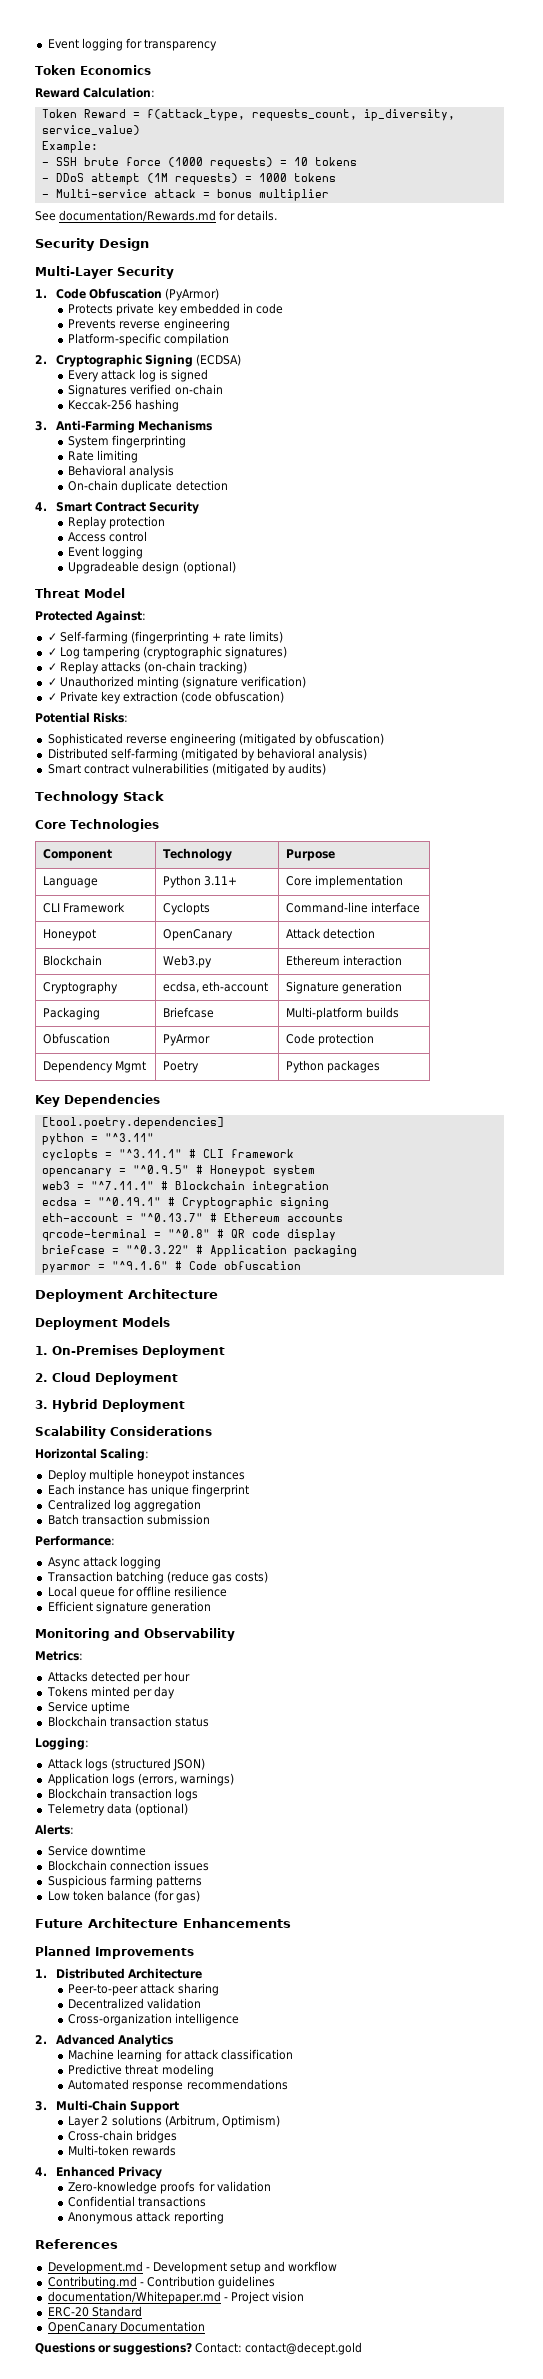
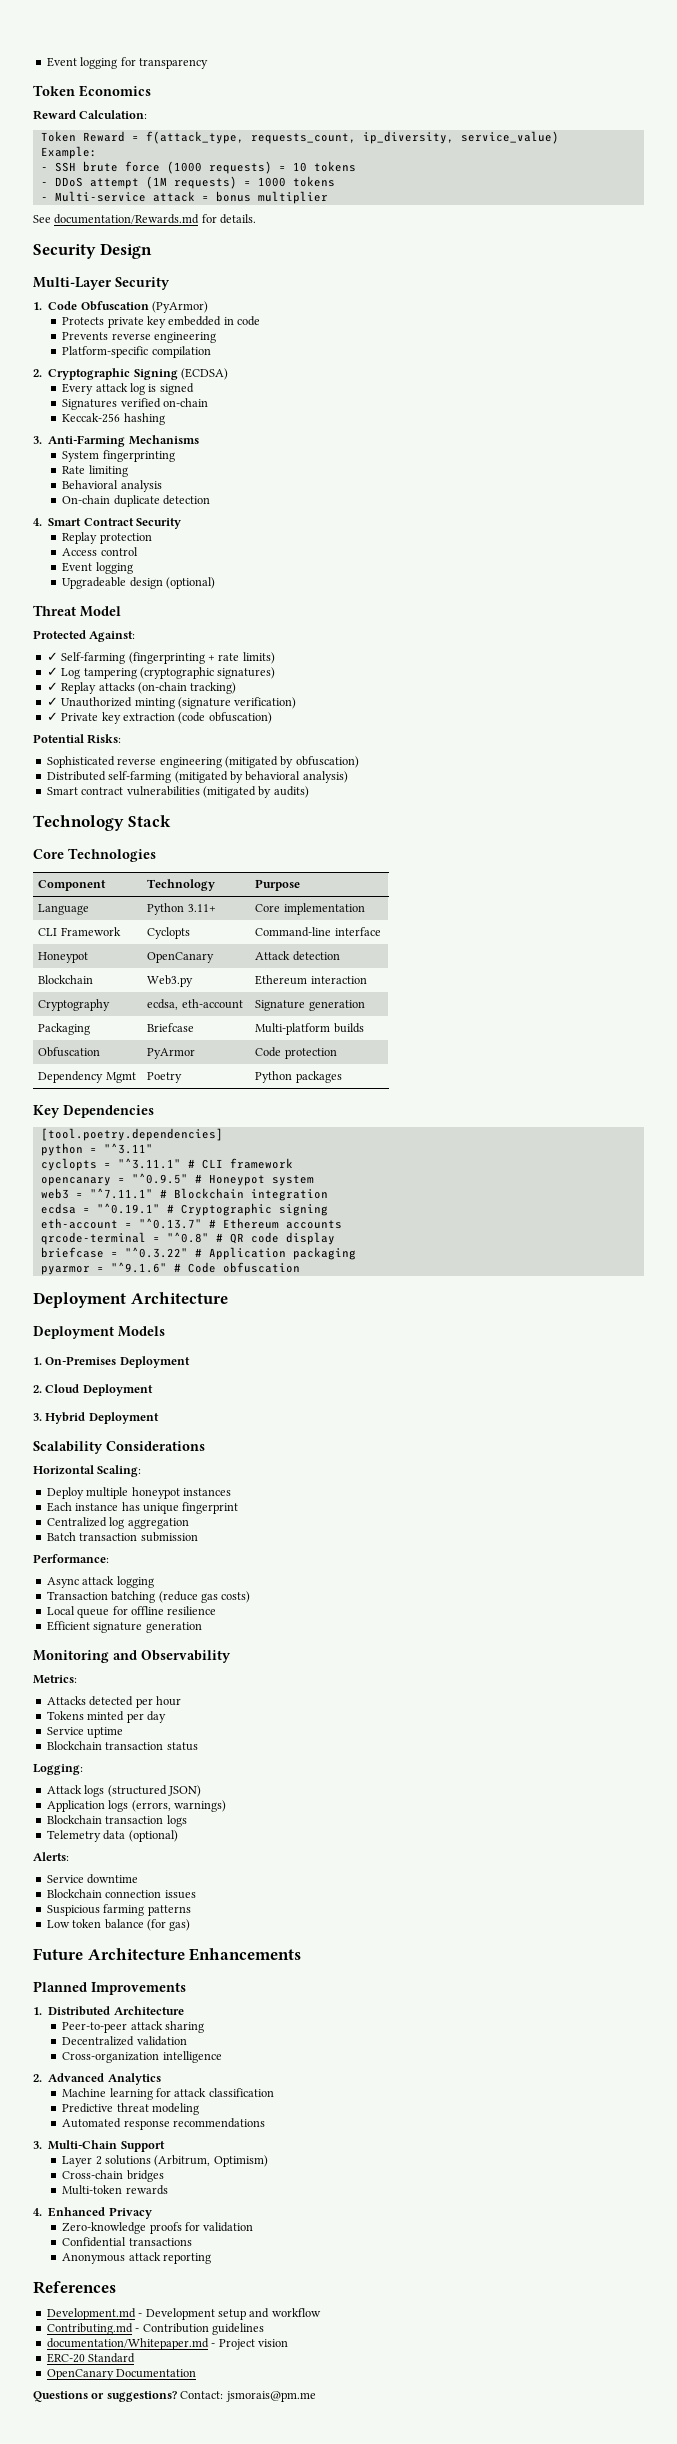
- Contact: contact@decept.gold
+ Contact: jsmorais@pm.me

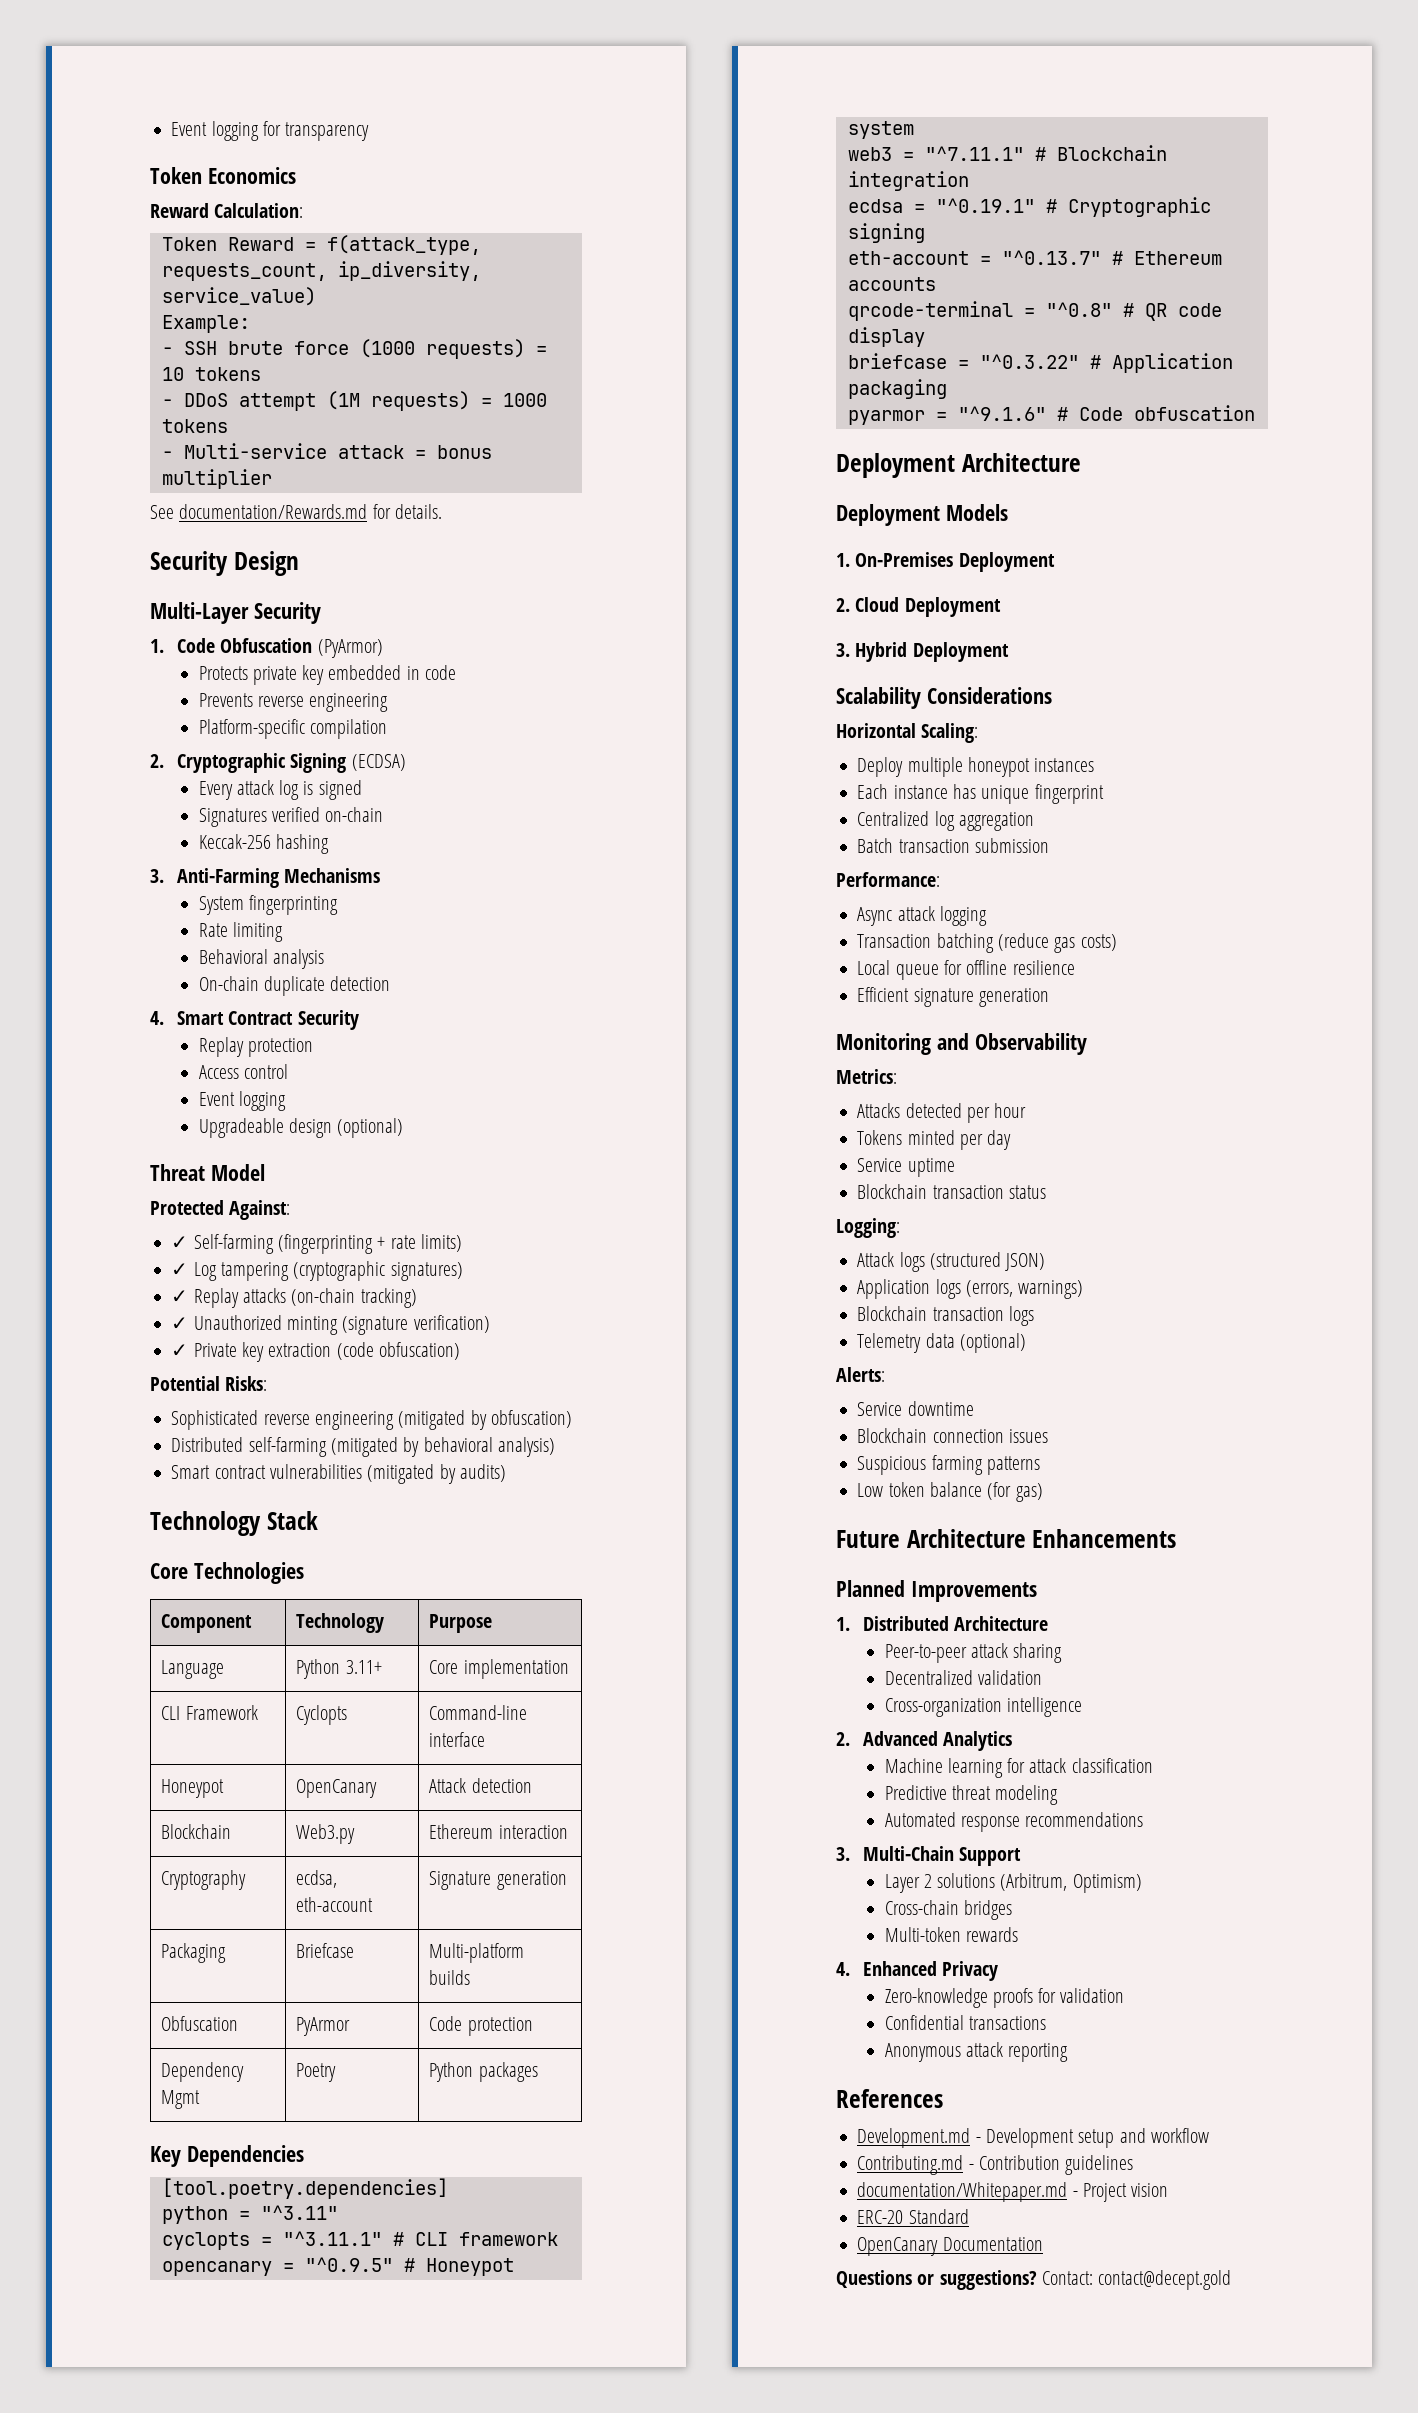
- Contact: jsmorais@pm.me
+ Contact: contact@decept.gold

